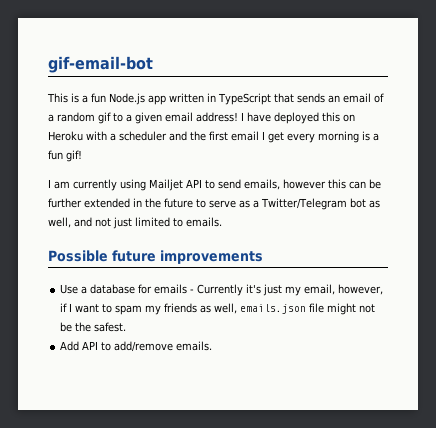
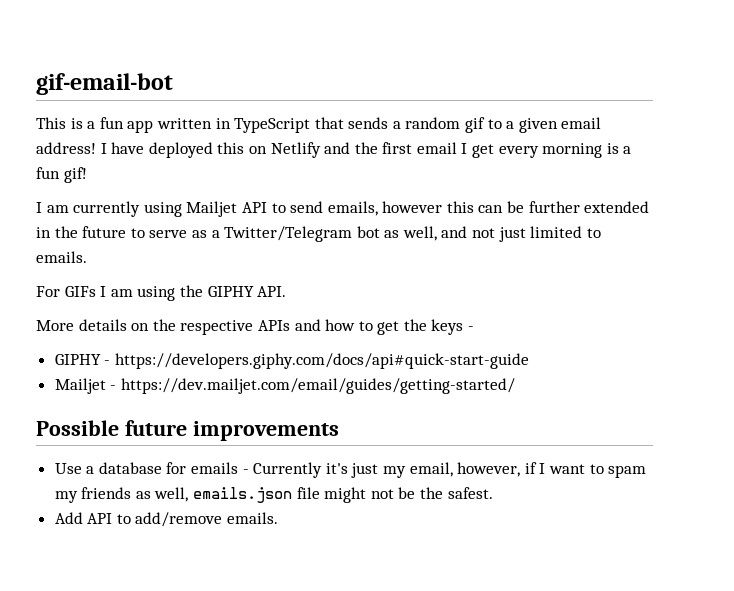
- This is a fun Node.js app written in TypeScript that sends an email of a random gif to a given email address!
+ This is a fun app written in TypeScript that sends a random gif to a given email address!
- I have deployed this on Heroku with a scheduler and the first email I get every morning is a fun gif!
+ I have deployed this on Netlify and the first email I get every morning is a fun gif!
+ For GIFs I am using the GIPHY API.
+ More details on the respective APIs and how to get the keys -
+ GIPHY - https://developers.giphy.com/docs/api#quick-start-guide
+ Mailjet - https://dev.mailjet.com/email/guides/getting-started/

